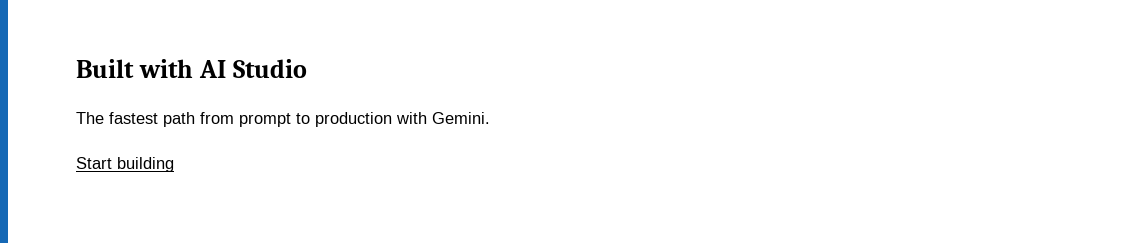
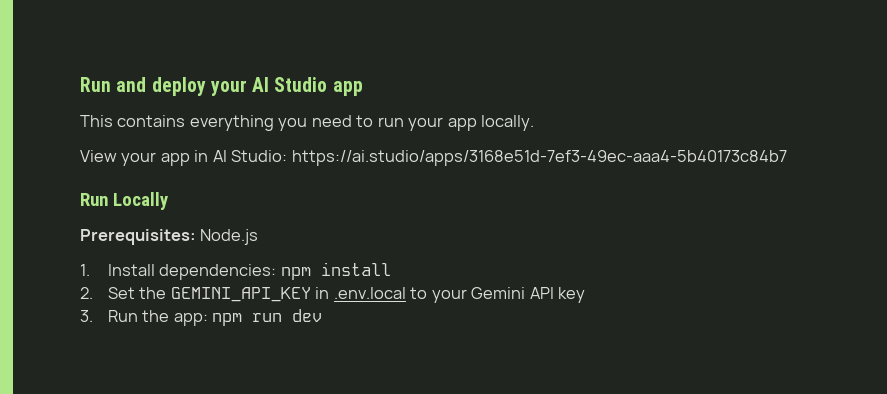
- Built with AI Studio
- The fastest path from prompt to production with Gemini.
- Start building
+ Run and deploy your AI Studio app
+ This contains everything you need to run your app locally.
+ View your app in AI Studio: https://ai.studio/apps/3168e51d-7ef3-49ec-aaa4-5b40173c84b7
+ Run Locally
+ Prerequisites: Node.js
+ 1. Install dependencies: npm install
+ 2. Set the GEMINI_API_KEY in .env.local to your Gemini API key
+ 3. Run the app: npm run dev

